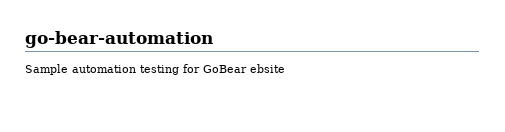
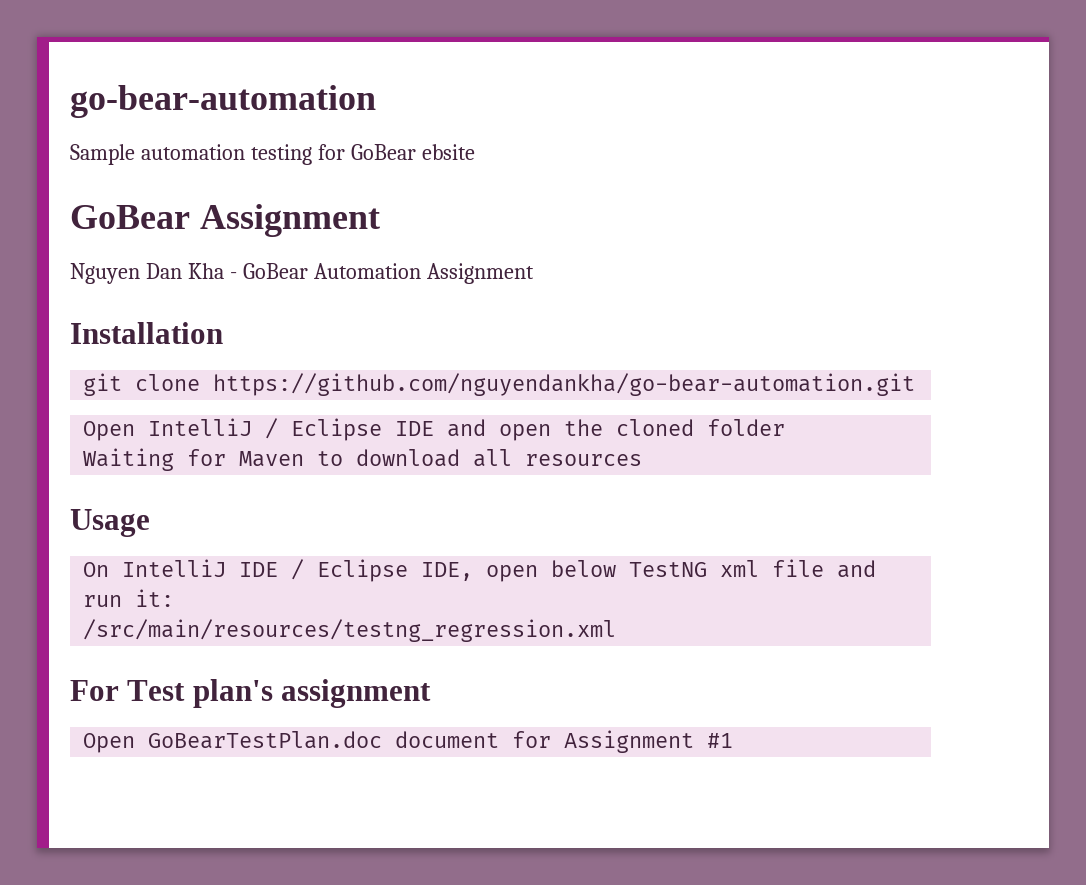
+ GoBear Assignment
+ Nguyen Dan Kha - GoBear Automation Assignment
+ Installation
+ git clone https://github.com/nguyendankha/go-bear-automation.git
+ Open IntelliJ / Eclipse IDE and open the cloned folder
+ Waiting for Maven to download all resources
+ Usage
+ On IntelliJ IDE / Eclipse IDE, open below TestNG xml file and run it:
+ /src/main/resources/testng_regression.xml
+ For Test plan's assignment
+ Open GoBearTestPlan.doc document for Assignment #1

